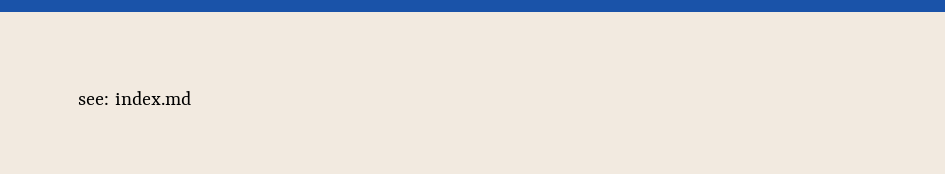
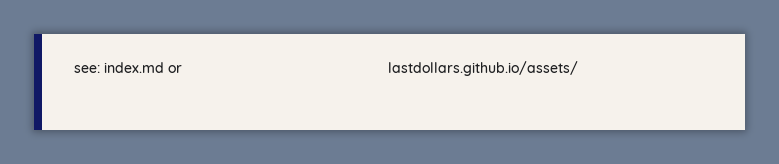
- see: index.md
+ see: index.md or lastdollars.github.io/assets/

